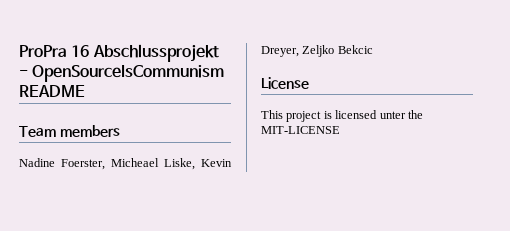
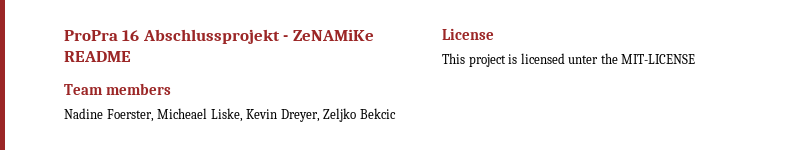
- ProPra 16 Abschlussprojekt - OpenSourceIsCommunism README
+ ProPra 16 Abschlussprojekt - ZeNAMiKe README

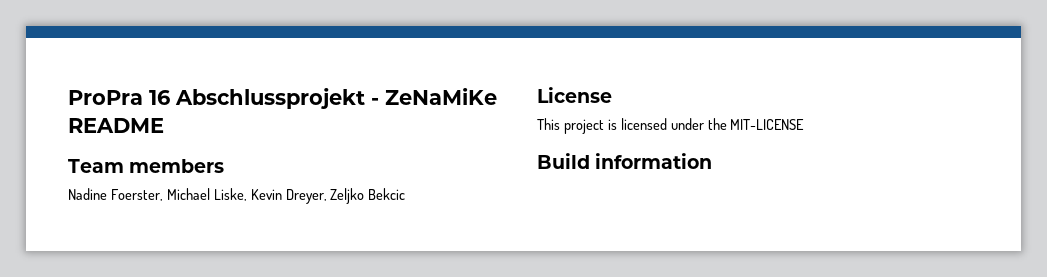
- ProPra 16 Abschlussprojekt - ZeNAMiKe README
+ ProPra 16 Abschlussprojekt - ZeNaMiKe README
- Nadine Foerster, Micheael Liske, Kevin Dreyer, Zeljko Bekcic
+ Nadine Foerster, Michael Liske, Kevin Dreyer, Zeljko Bekcic
- This project is licensed unter the MIT-LICENSE
+ This project is licensed under the MIT-LICENSE
+ Build information

